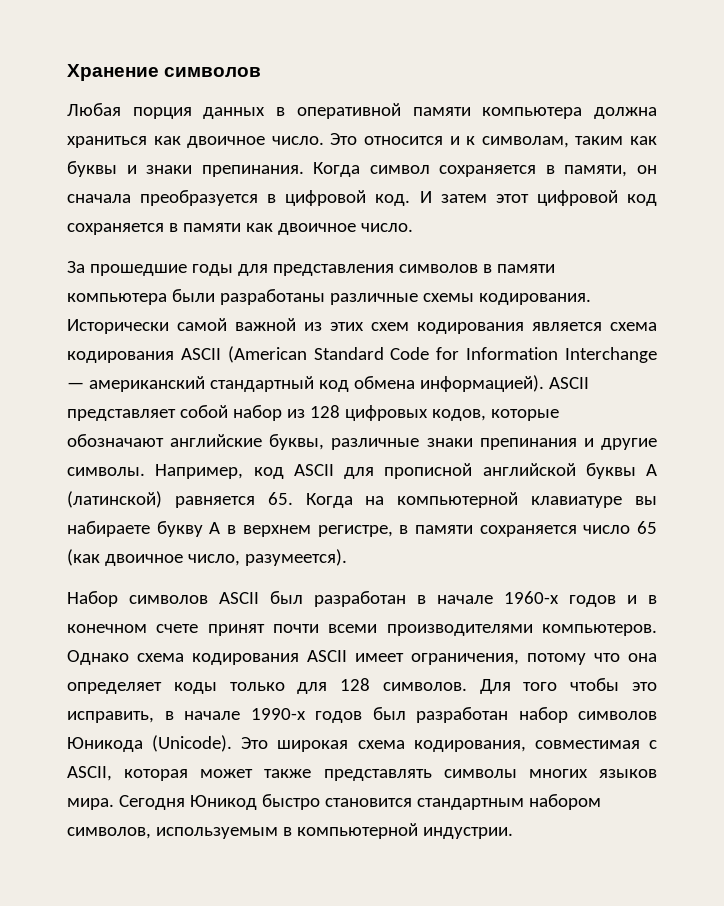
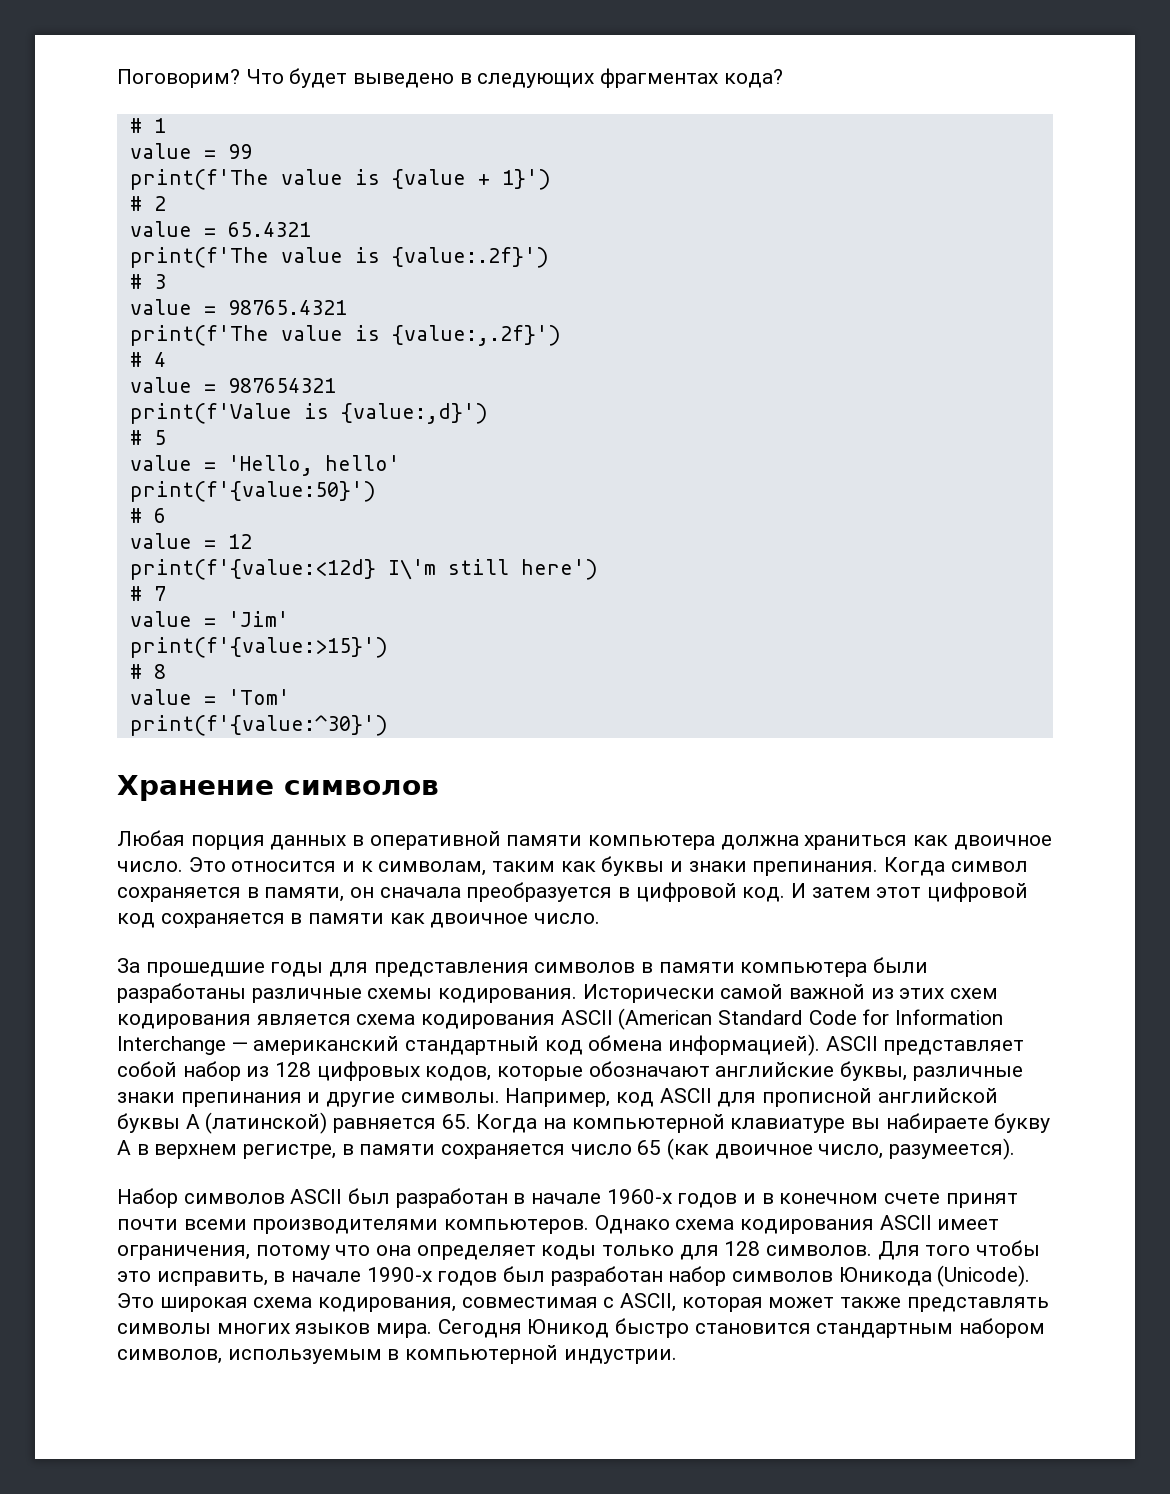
+ Поговорим? Что будет выведено в следующих фрагментах кода?
+ # 1
+ value = 99
+ print(f'The value is {value + 1}')
+ # 2
+ value = 65.4321
+ print(f'The value is {value:.2f}')
+ # 3
+ value = 98765.4321
+ print(f'The value is {value:,.2f}')
+ # 4
+ value = 987654321
+ print(f'Value is {value:,d}')
+ # 5
+ value = 'Hello, hello'
+ print(f'{value:50}')
+ # 6
+ value = 12
+ print(f'{value:<12d} I\'m still here')
+ # 7
+ value = 'Jim'
+ print(f'{value:>15}')
+ # 8
+ value = 'Tom'
+ print(f'{value:^30}')

